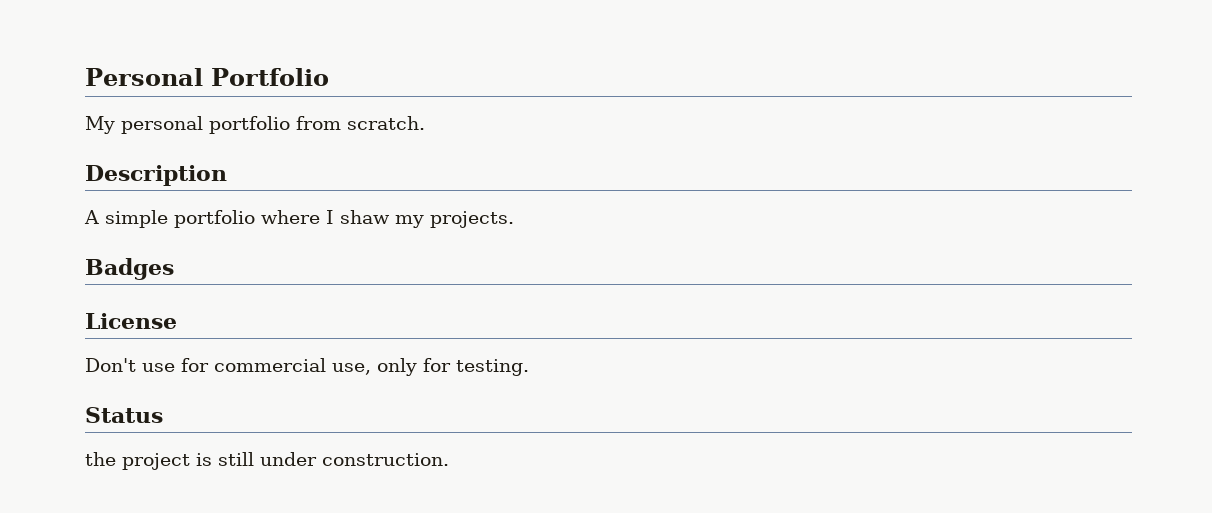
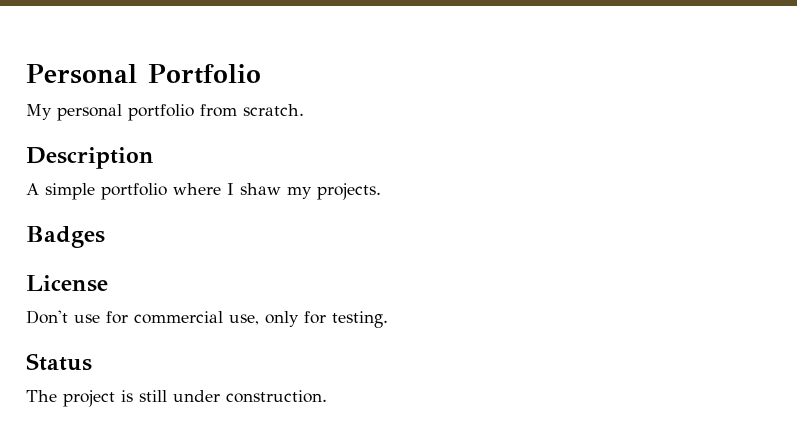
- the project is still under construction.
+ The project is still under construction.

